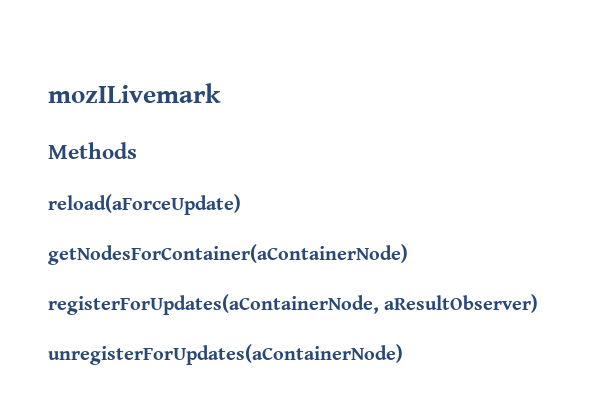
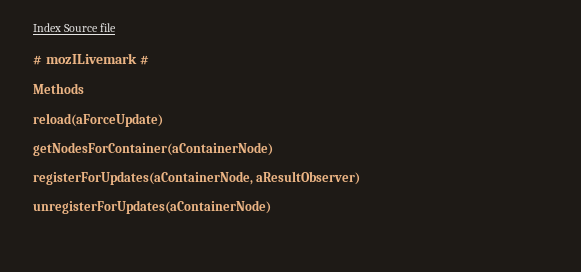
- mozILivemark
+ Index Source file
+ # mozILivemark #

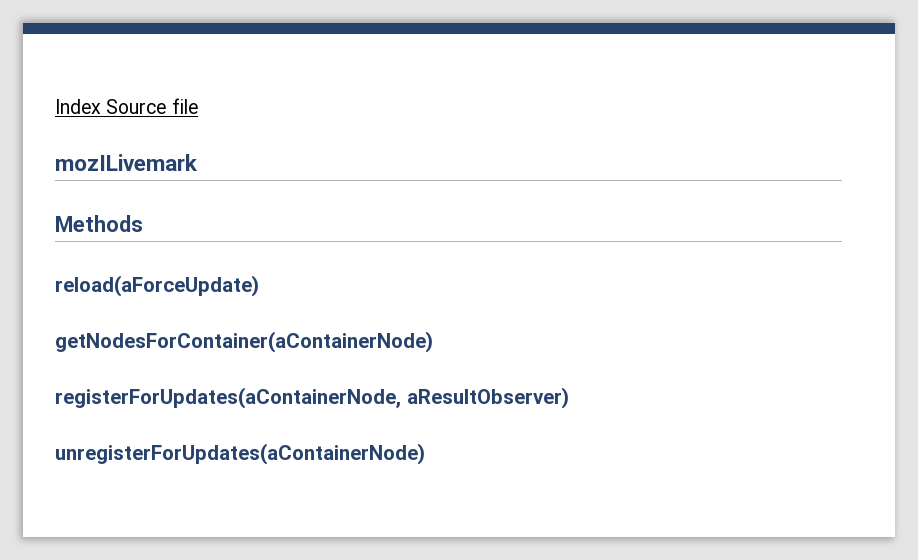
- # mozILivemark #
+ mozILivemark

